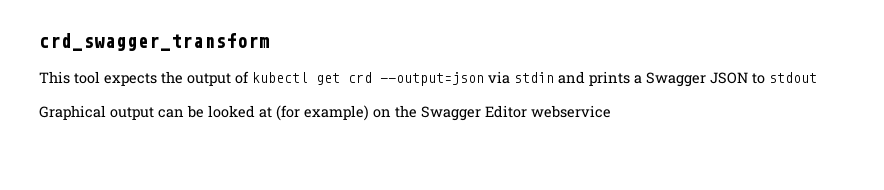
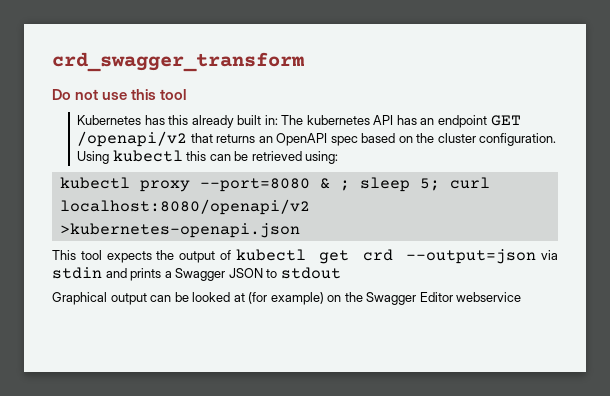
+ Do not use this tool
+ Kubernetes has this already built in: The kubernetes API has an endpoint GET /openapi/v2 that returns an OpenAPI spec based on the cluster configuration. Using kubectl this can be retrieved using:
+ kubectl proxy --port=8080 & ; sleep 5; curl localhost:8080/openapi/v2 >kubernetes-openapi.json

